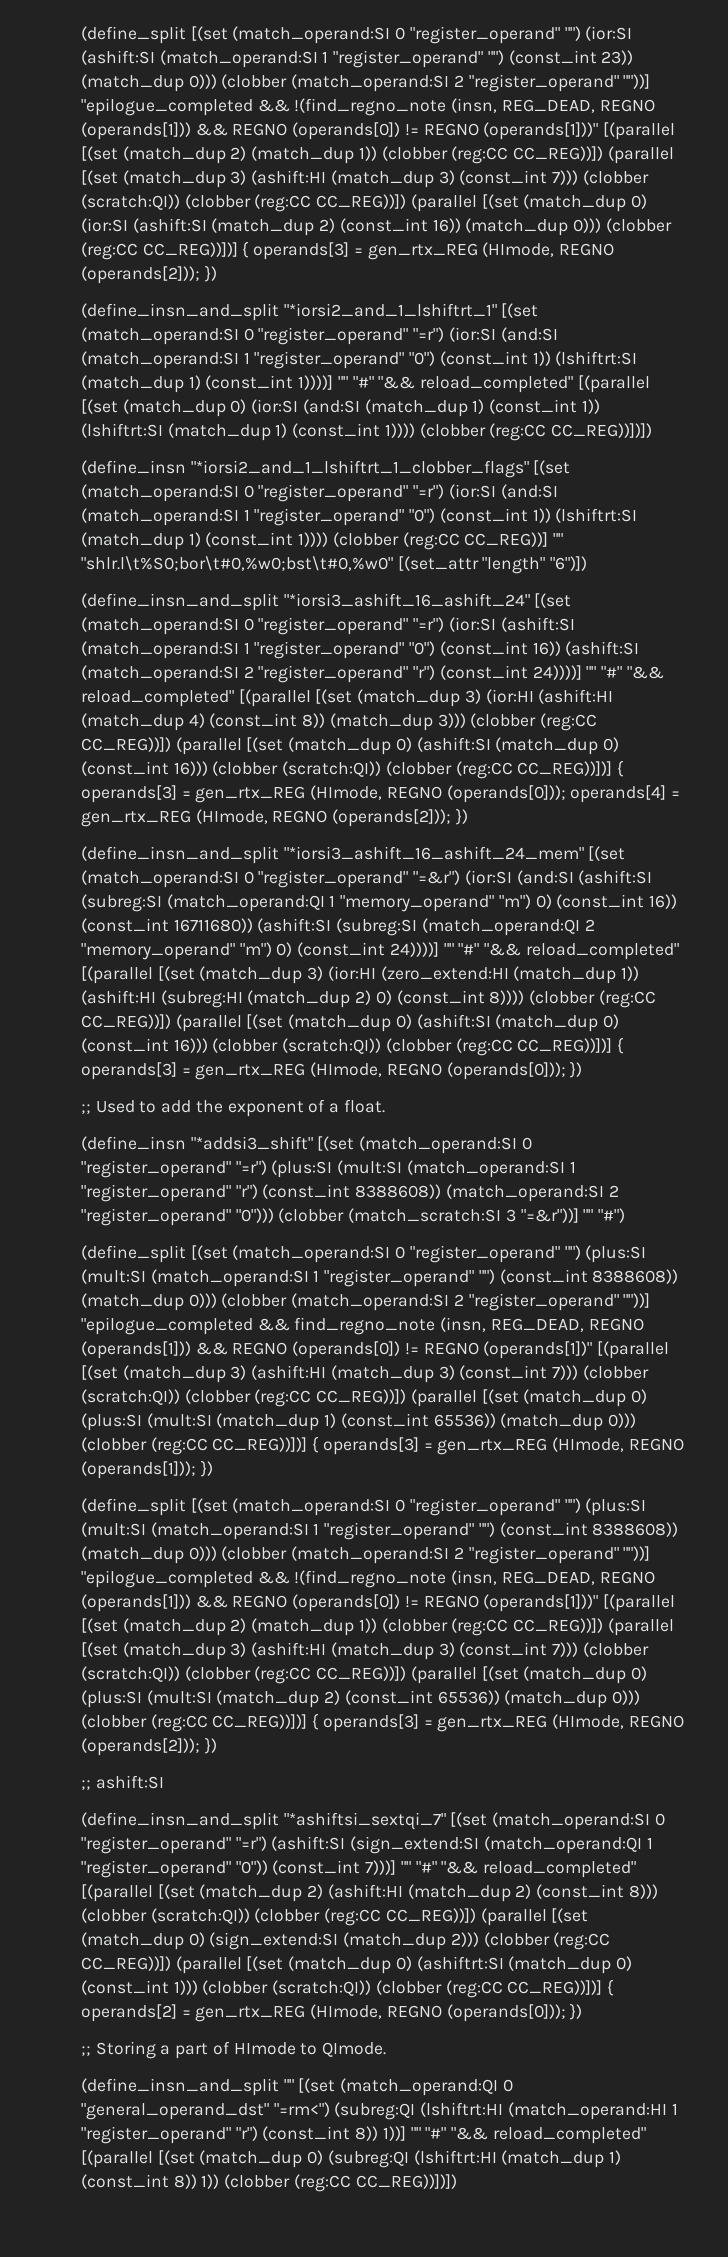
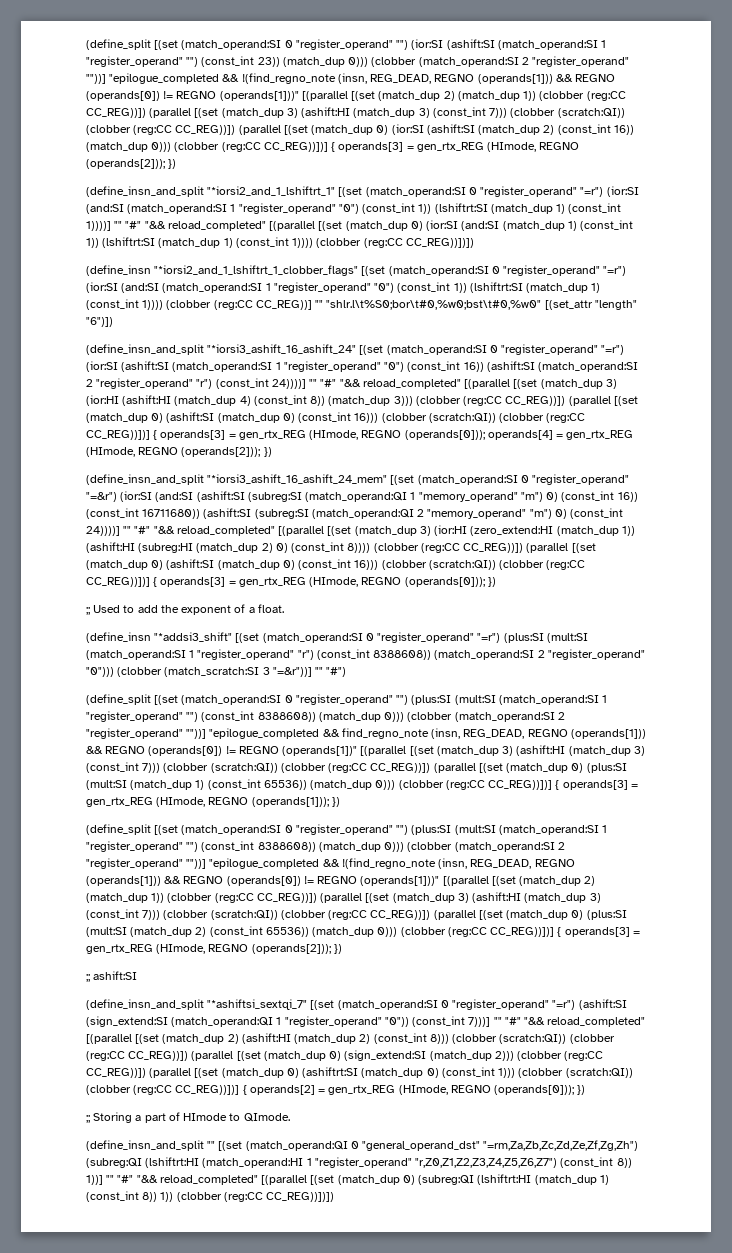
- (define_insn_and_split "" [(set (match_operand:QI 0 "general_operand_dst" "=rm<") (subreg:QI (lshiftrt:HI (match_operand:HI 1 "register_operand" "r") (const_int 8)) 1))] "" "#" "&& reload_completed" [(parallel [(set (match_dup 0) (subreg:QI (lshiftrt:HI (match_dup 1) (const_int 8)) 1)) (clobber (reg:CC CC_REG))])])
+ (define_insn_and_split "" [(set (match_operand:QI 0 "general_operand_dst" "=rm,Za,Zb,Zc,Zd,Ze,Zf,Zg,Zh") (subreg:QI (lshiftrt:HI (match_operand:HI 1 "register_operand" "r,Z0,Z1,Z2,Z3,Z4,Z5,Z6,Z7") (const_int 8)) 1))] "" "#" "&& reload_completed" [(parallel [(set (match_dup 0) (subreg:QI (lshiftrt:HI (match_dup 1) (const_int 8)) 1)) (clobber (reg:CC CC_REG))])])

